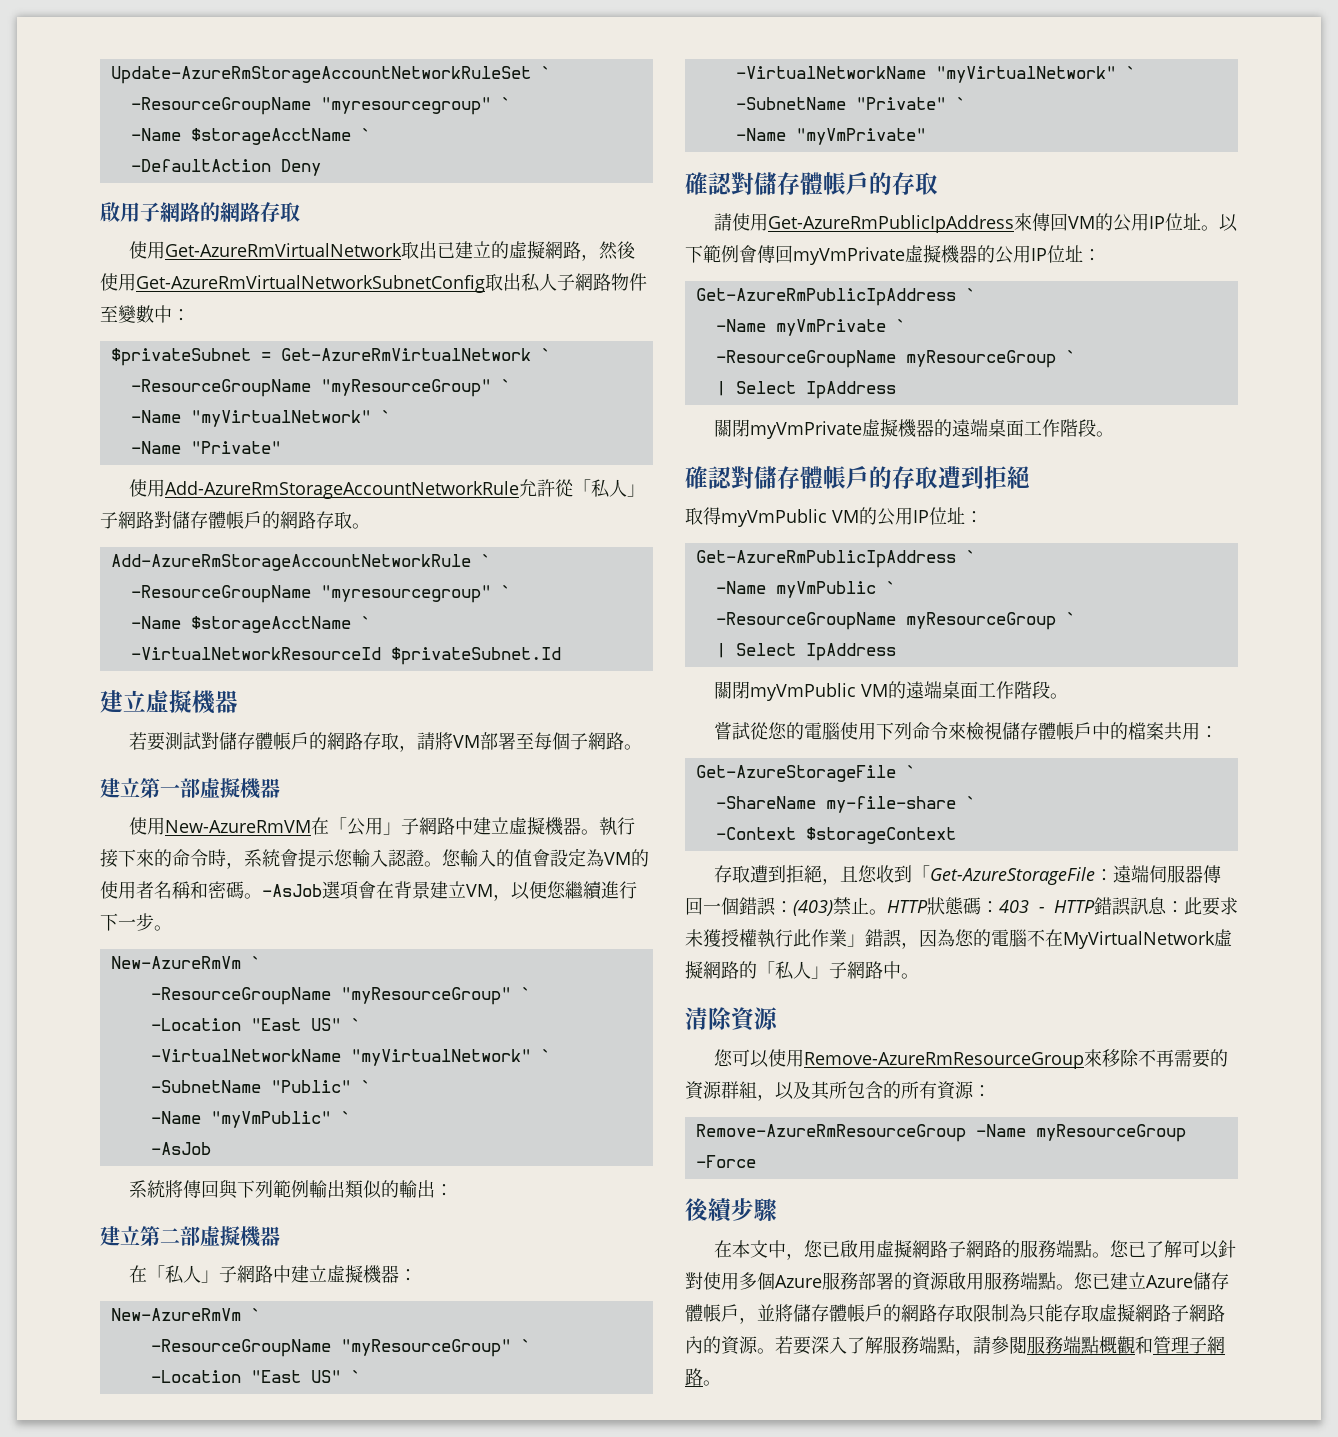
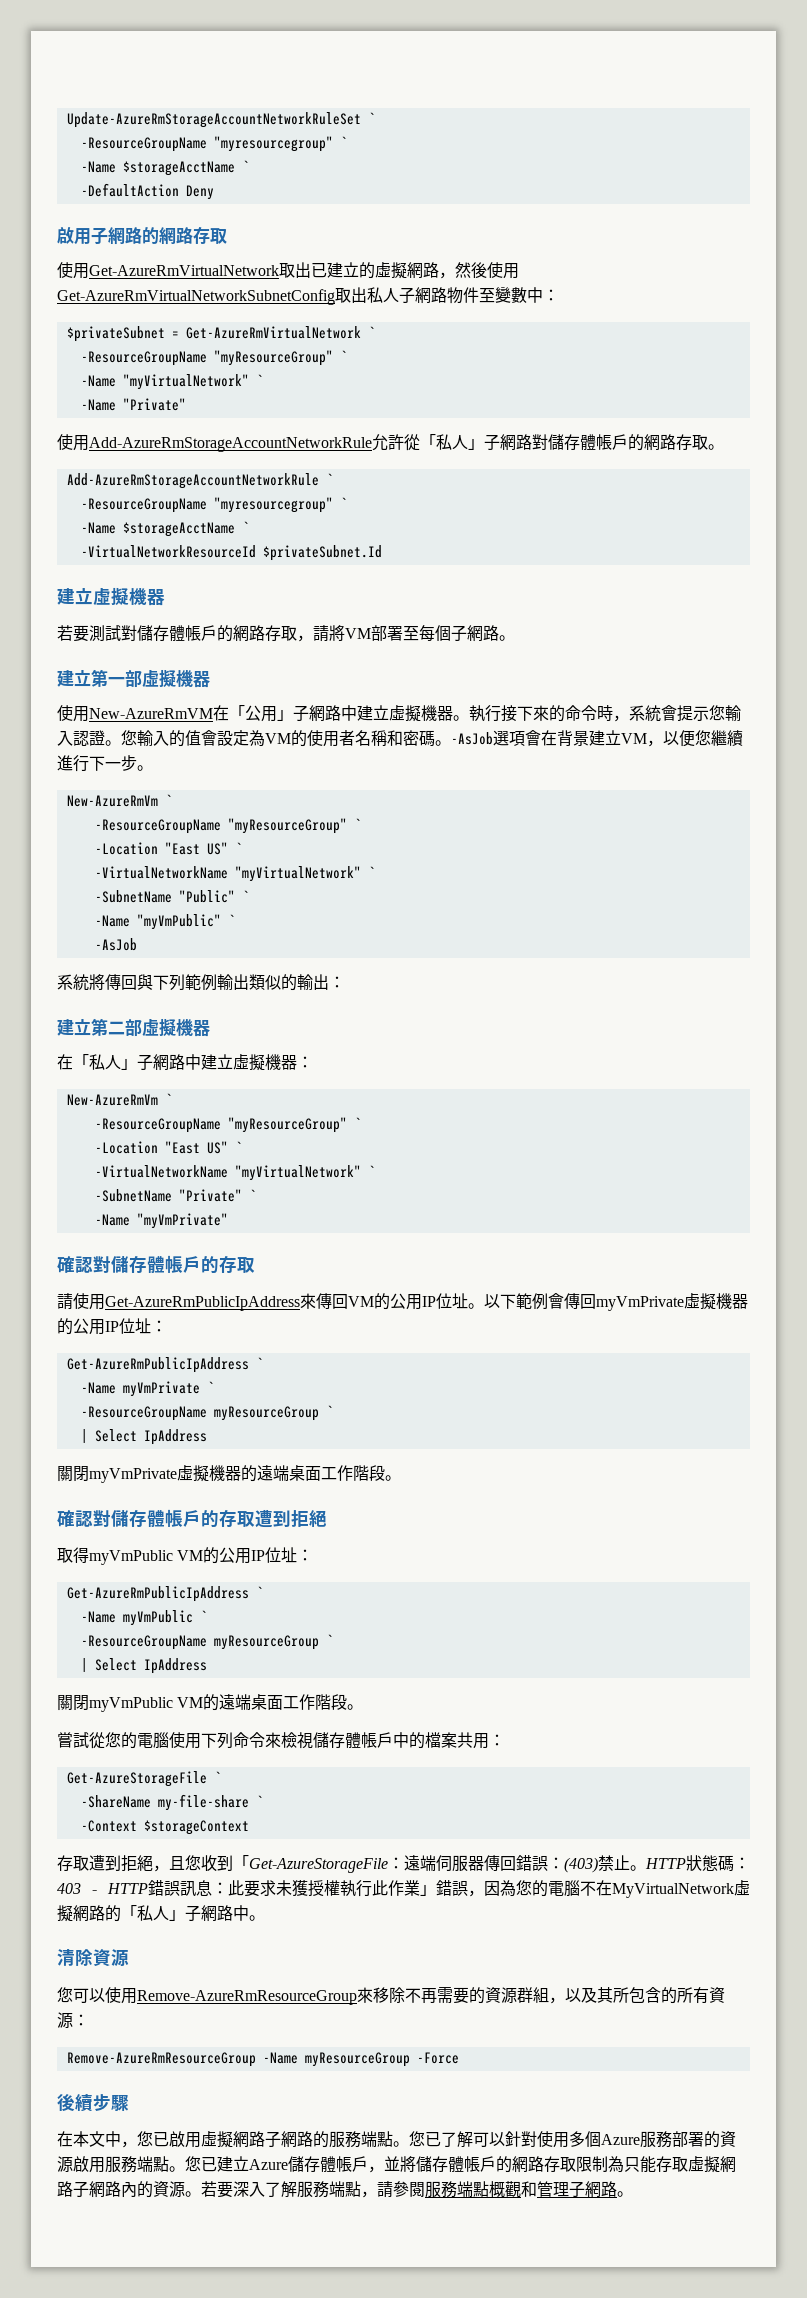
- 存取遭到拒絕，且您收到「Get-AzureStorageFile：遠端伺服器傳回一個錯誤：(403)禁止。
+ 存取遭到拒絕，且您收到「Get-AzureStorageFile：遠端伺服器傳回錯誤：(403)禁止。

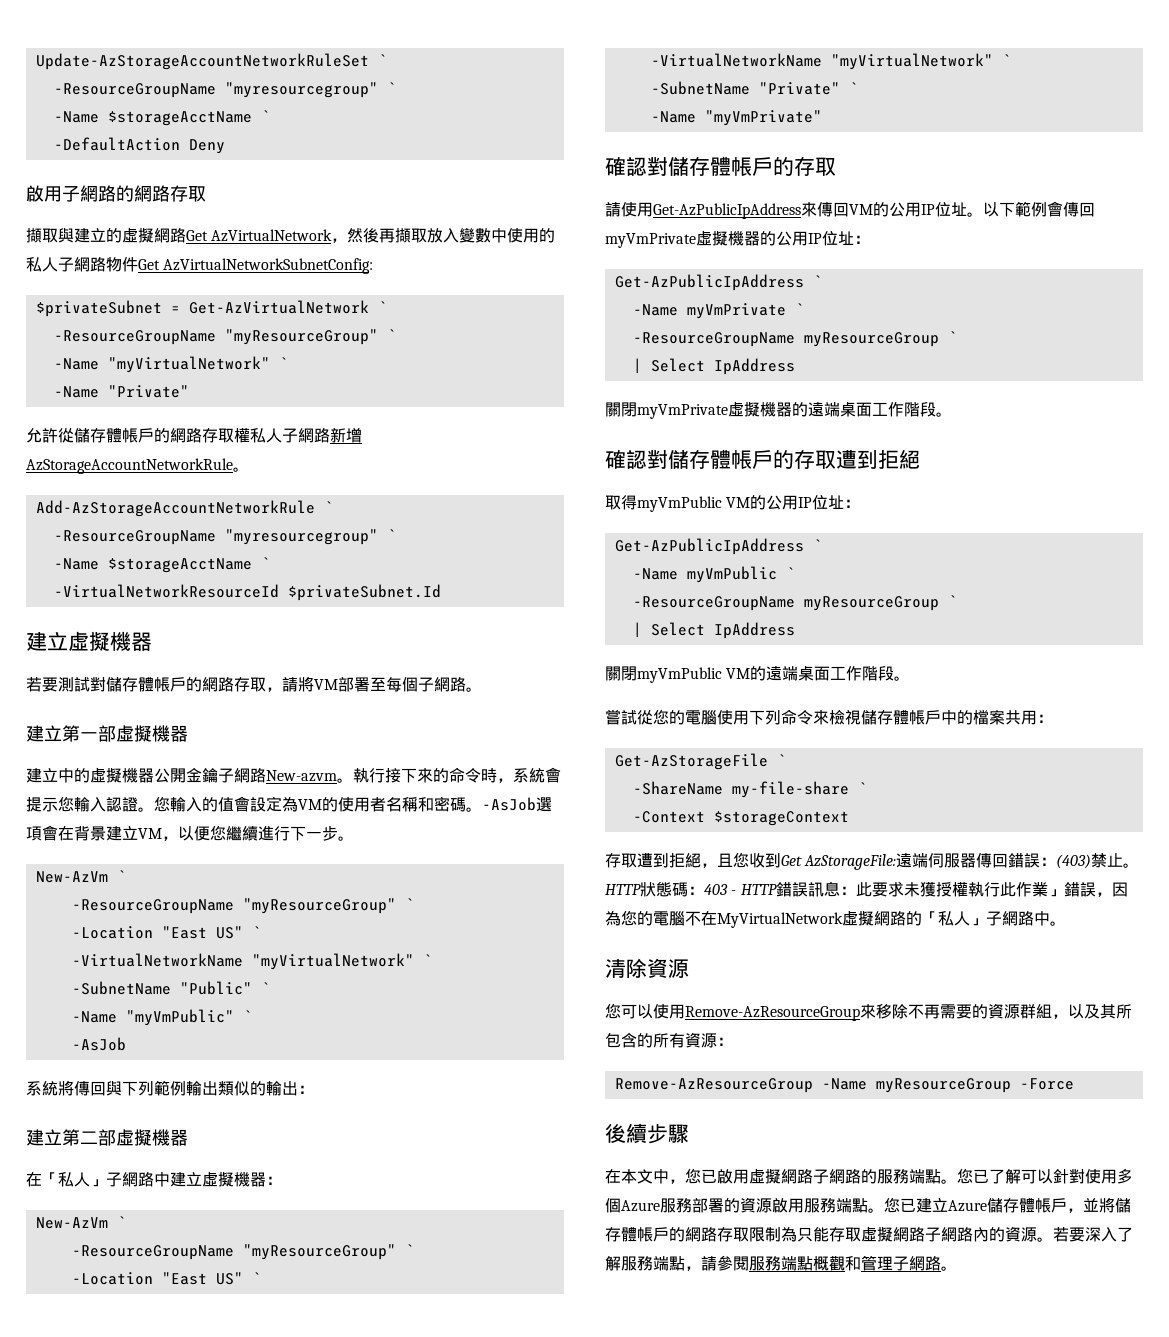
- Update-AzureRmStorageAccountNetworkRuleSet `
+ Update-AzStorageAccountNetworkRuleSet `
- 使用Get-AzureRmVirtualNetwork取出已建立的虛擬網路，然後使用Get-AzureRmVirtualNetworkSubnetConfig取出私人子網路物件至變數中：
+ 擷取與建立的虛擬網路Get AzVirtualNetwork，然後再擷取放入變數中使用的私人子網路物件Get AzVirtualNetworkSubnetConfig:
- $privateSubnet = Get-AzureRmVirtualNetwork `
+ $privateSubnet = Get-AzVirtualNetwork `
- 使用Add-AzureRmStorageAccountNetworkRule允許從「私人」子網路對儲存體帳戶的網路存取。
- Add-AzureRmStorageAccountNetworkRule `
+ 允許從儲存體帳戶的網路存取權私人子網路新增AzStorageAccountNetworkRule。
+ Add-AzStorageAccountNetworkRule `
- 使用New-AzureRmVM在「公用」子網路中建立虛擬機器。
+ 建立中的虛擬機器公開金鑰子網路New-azvm。
  -AsJob選項會在背景建立VM，以便您繼續進行下一步。
- New-AzureRmVm `
+ New-AzVm `
  在「私人」子網路中建立虛擬機器：
- New-AzureRmVm `
+ New-AzVm `
- 請使用Get-AzureRmPublicIpAddress來傳回VM的公用IP位址。
+ 請使用Get-AzPublicIpAddress來傳回VM的公用IP位址。
  以下範例會傳回myVmPrivate虛擬機器的公用IP位址：
- Get-AzureRmPublicIpAddress `
+ Get-AzPublicIpAddress `
  取得myVmPublic VM的公用IP位址：
- Get-AzureRmPublicIpAddress `
+ Get-AzPublicIpAddress `
- Get-AzureStorageFile `
+ Get-AzStorageFile `
- 存取遭到拒絕，且您收到「Get-AzureStorageFile：遠端伺服器傳回錯誤：(403)禁止。
+ 存取遭到拒絕，且您收到Get AzStorageFile:遠端伺服器傳回錯誤：(403)禁止。
- 您可以使用Remove-AzureRmResourceGroup來移除不再需要的資源群組，以及其所包含的所有資源：
+ 您可以使用Remove-AzResourceGroup來移除不再需要的資源群組，以及其所包含的所有資源：
- Remove-AzureRmResourceGroup -Name myResourceGroup -Force
+ Remove-AzResourceGroup -Name myResourceGroup -Force

